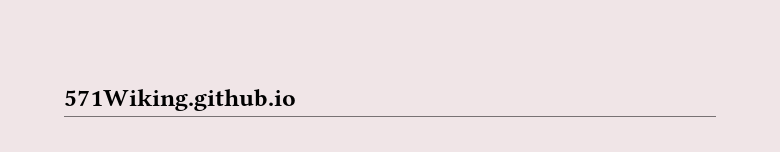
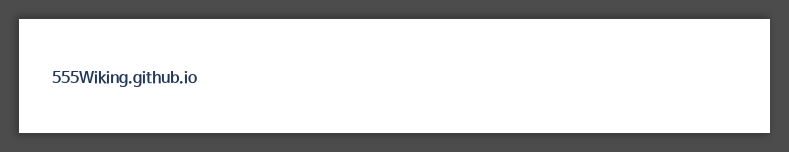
- 571Wiking.github.io
+ 555Wiking.github.io

